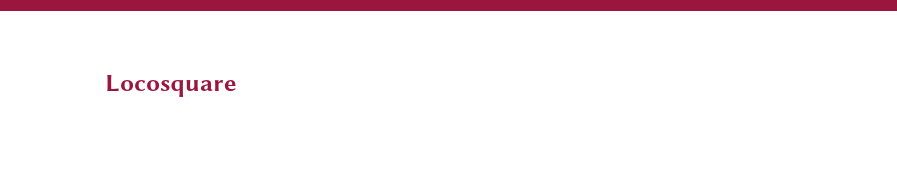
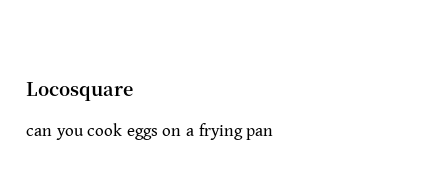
+ can you cook eggs on a frying pan

